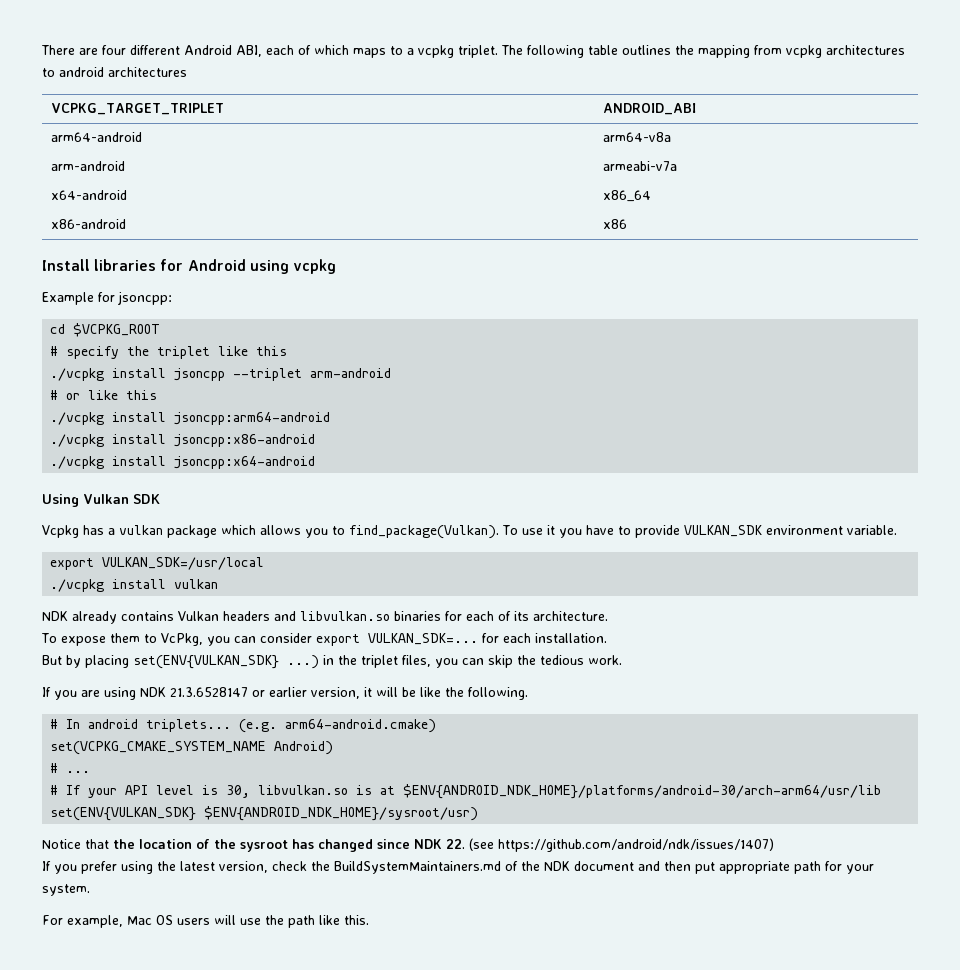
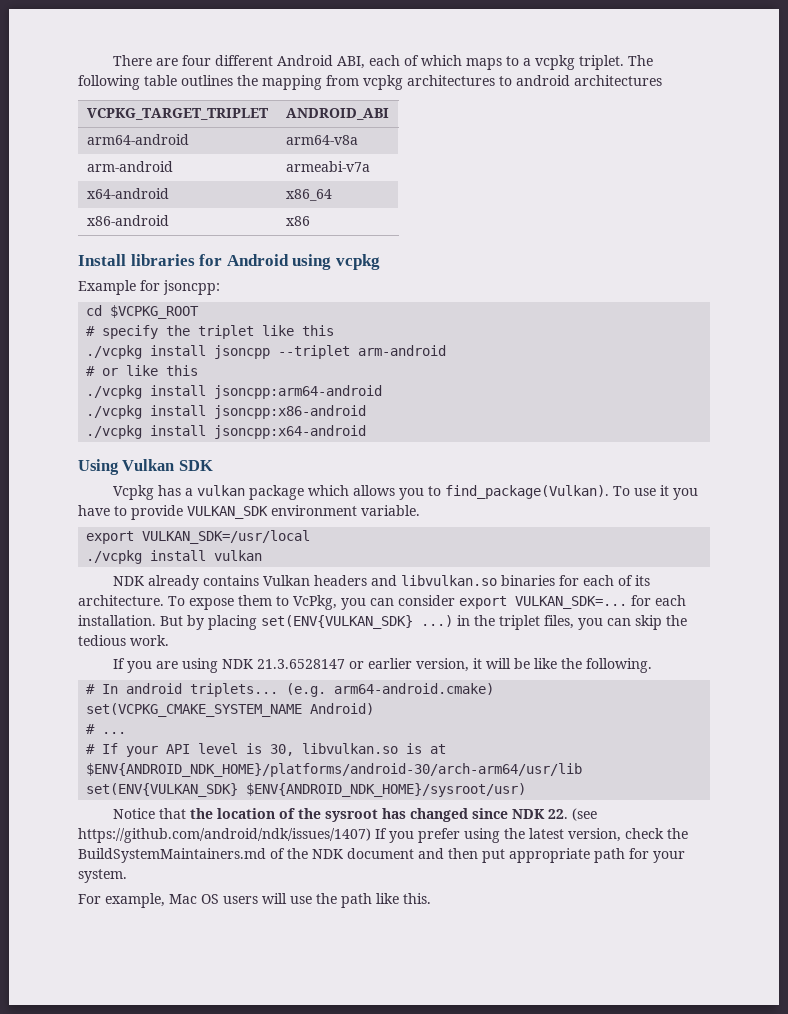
- NDK already contains Vulkan headers and libvulkan.so binaries for each of its architecture.
- To expose them to VcPkg, you can consider export VULKAN_SDK=... for each installation.
- But by placing set(ENV{VULKAN_SDK} ...) in the triplet files, you can skip the tedious work.
+ NDK already contains Vulkan headers and libvulkan.so binaries for each of its architecture. To expose them to VcPkg, you can consider export VULKAN_SDK=... for each installation. But by placing set(ENV{VULKAN_SDK} ...) in the triplet files, you can skip the tedious work.
- Notice that the location of the sysroot has changed since NDK 22. (see https://github.com/android/ndk/issues/1407)
- If you prefer using the latest version, check the BuildSystemMaintainers.md of the NDK document and then put appropriate path for your system.
+ Notice that the location of the sysroot has changed since NDK 22. (see https://github.com/android/ndk/issues/1407) If you prefer using the latest version, check the BuildSystemMaintainers.md of the NDK document and then put appropriate path for your system.

